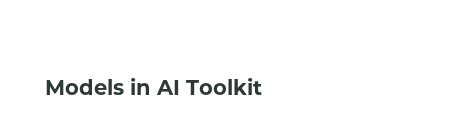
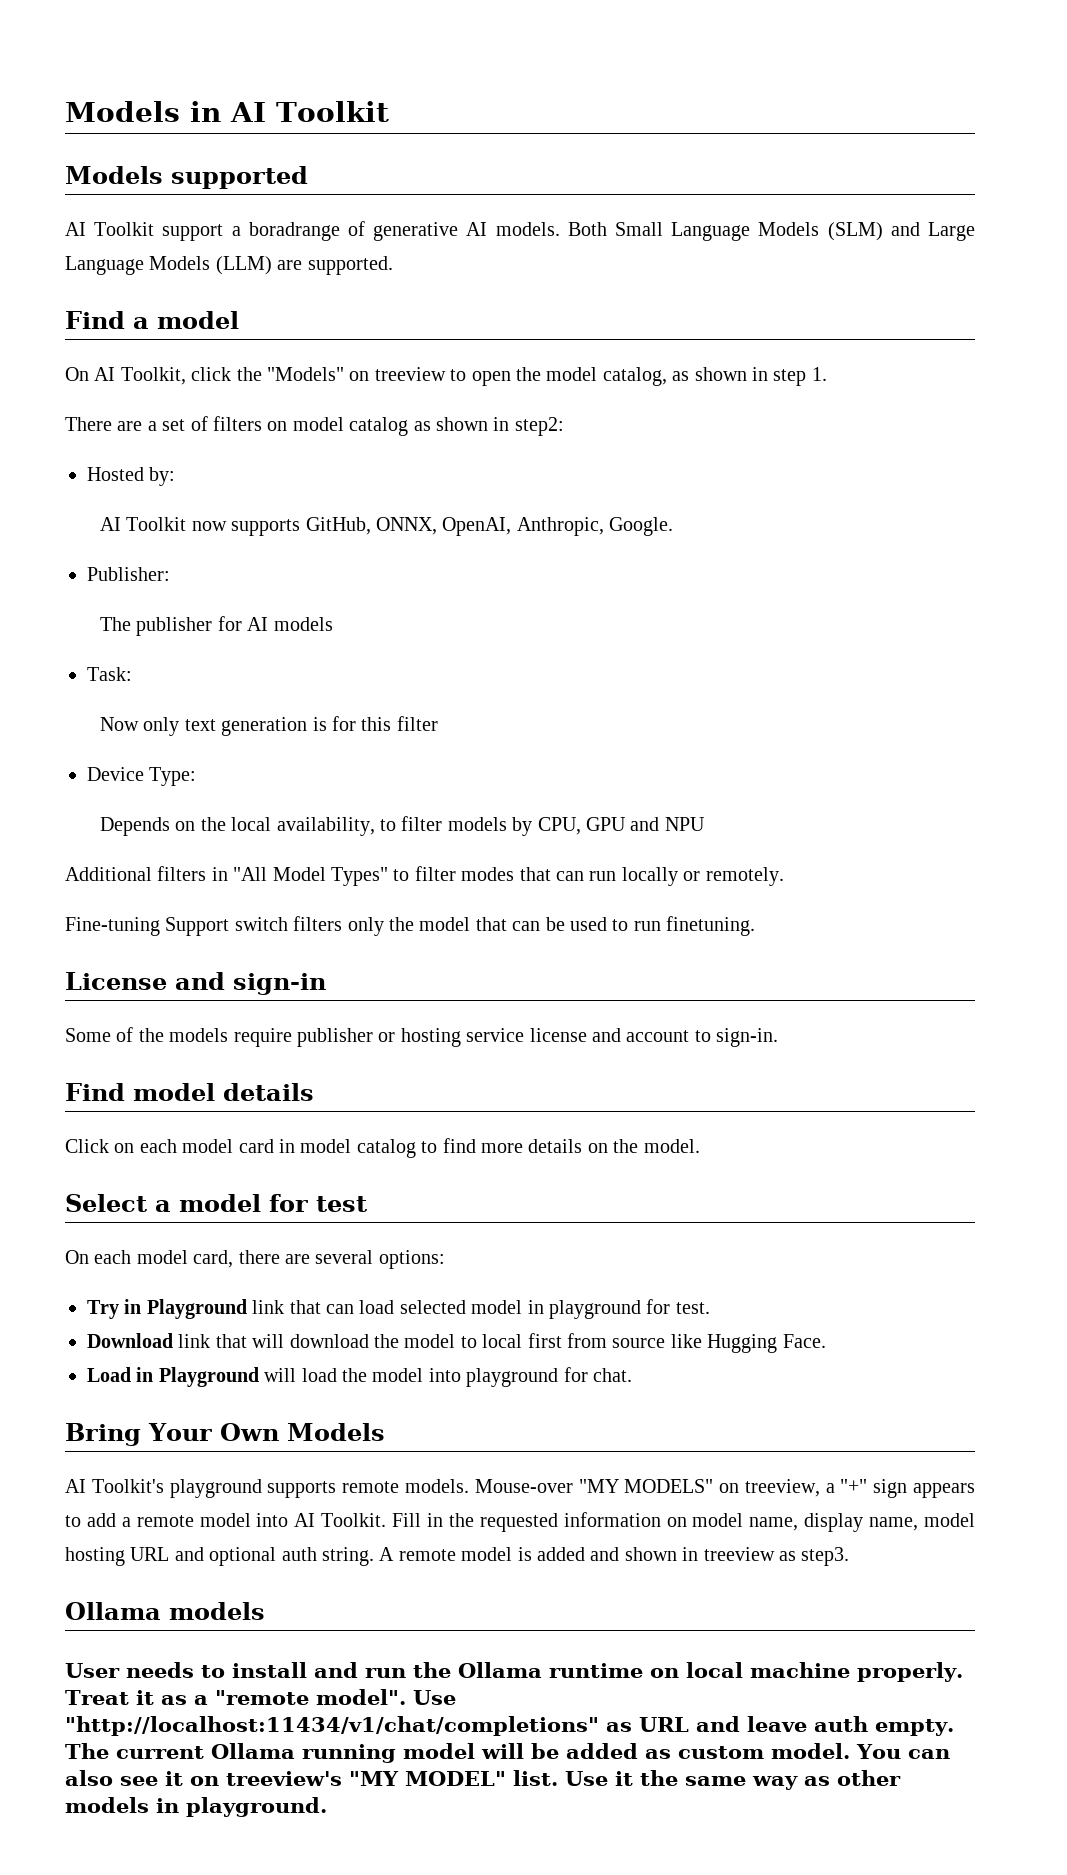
+ Models supported
+ AI Toolkit support a boradrange of generative AI models. Both Small Language Models (SLM) and Large Language Models (LLM) are supported.
+ Find a model
+ On AI Toolkit, click the "Models" on treeview to open the model catalog, as shown in step 1.
+ There are a set of filters on model catalog as shown in step2:
+ Hosted by:
+ AI Toolkit now supports GitHub, ONNX, OpenAI, Anthropic, Google.
+ Publisher:
+ The publisher for AI models
+ Task:
+ Now only text generation is for this filter
+ Device Type:
+ Depends on the local availability, to filter models by CPU, GPU and NPU
+ Additional filters in "All Model Types" to filter modes that can run locally or remotely.
+ Fine-tuning Support switch filters only the model that can be used to run finetuning.
+ License and sign-in
+ Some of the models require publisher or hosting service license and account to sign-in.
+ Find model details
+ Click on each model card in model catalog to find more details on the model.
+ Select a model for test
+ On each model card, there are several options:
+ Try in Playground link that can load selected model in playground for test.
+ Download link that will download the model to local first from source like Hugging Face.
+ Load in Playground will load the model into playground for chat.
+ Bring Your Own Models
+ AI Toolkit's playground supports remote models. Mouse-over "MY MODELS" on treeview, a "+" sign appears to add a remote model into AI Toolkit. Fill in the requested information on model name, display name, model hosting URL and optional auth string. A remote model is added and shown in treeview as step3.
+ Ollama models
+ User needs to install and run the Ollama runtime on local machine properly. Treat it as a "remote model". Use "http://localhost:11434/v1/chat/completions" as URL and leave auth empty. The current Ollama running model will be added as custom model. You can also see it on treeview's "MY MODEL" list. Use it the same way as other models in playground.

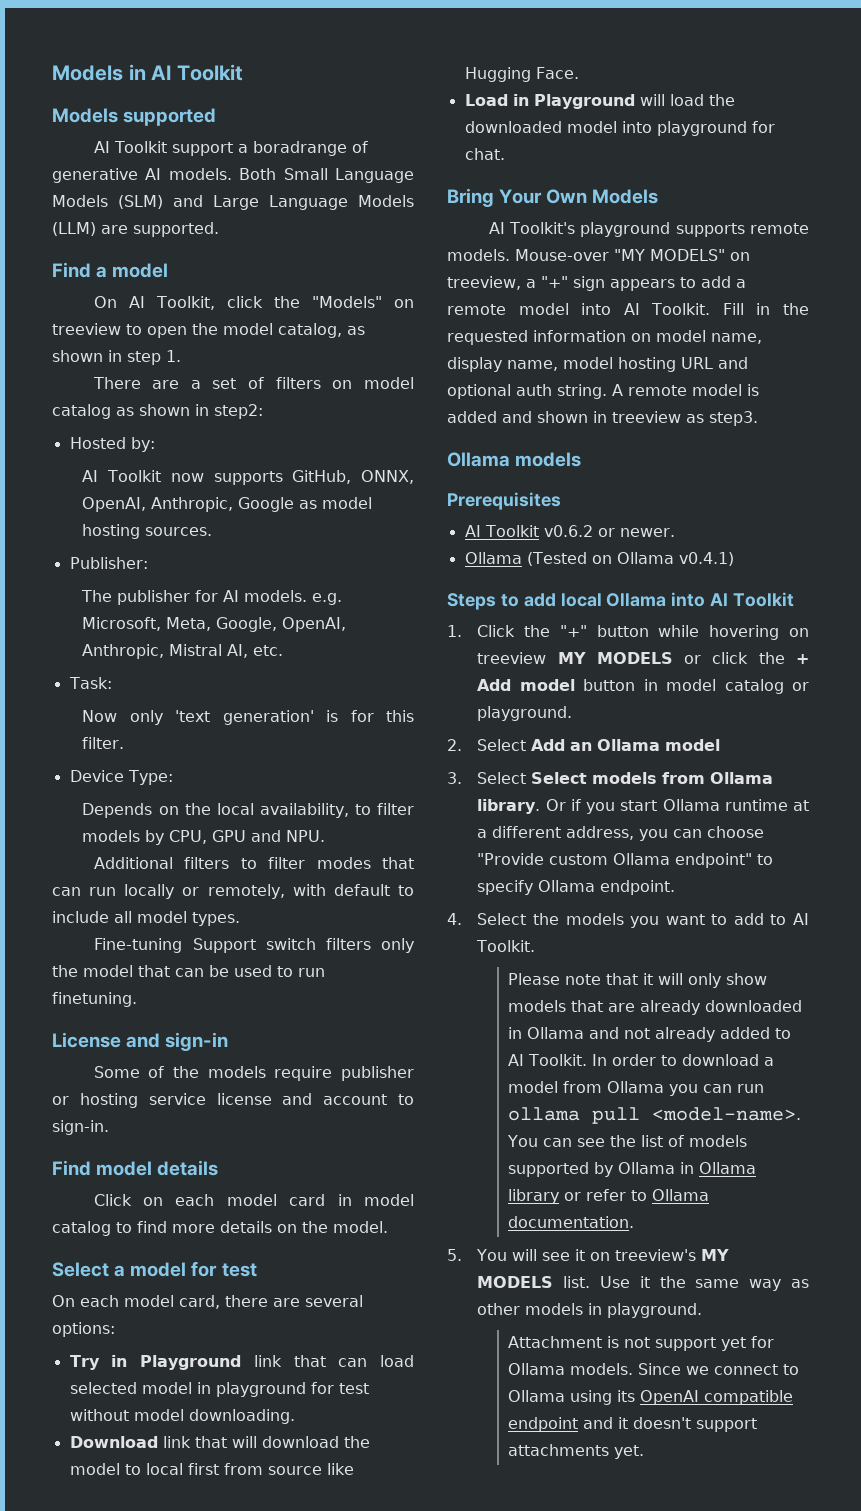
- AI Toolkit now supports GitHub, ONNX, OpenAI, Anthropic, Google.
+ AI Toolkit now supports GitHub, ONNX, OpenAI, Anthropic, Google as model hosting sources.
- The publisher for AI models
+ The publisher for AI models. e.g. Microsoft, Meta, Google, OpenAI, Anthropic, Mistral AI, etc.
- Now only text generation is for this filter
+ Now only 'text generation' is for this filter.
- Depends on the local availability, to filter models by CPU, GPU and NPU
+ Depends on the local availability, to filter models by CPU, GPU and NPU.
- Additional filters in "All Model Types" to filter modes that can run locally or remotely.
+ Additional filters to filter modes that can run locally or remotely, with default to include all model types.
- Try in Playground link that can load selected model in playground for test.
+ Try in Playground link that can load selected model in playground for test without model downloading.
- Load in Playground will load the model into playground for chat.
+ Load in Playground will load the downloaded model into playground for chat.
- User needs to install and run the Ollama runtime on local machine properly. Treat it as a "remote model". Use "http://localhost:11434/v1/chat/completions" as URL and leave auth empty. The current Ollama running model will be added as custom model. You can also see it on treeview's "MY MODEL" list.
+ Prerequisites
+ AI Toolkit v0.6.2 or newer.
+ Ollama (Tested on Ollama v0.4.1)
+ Steps to add local Ollama into AI Toolkit
+ 1. Click the "+" button while hovering on treeview MY MODELS or click the + Add model button in model catalog or playground.
+ 2. Select Add an Ollama model
+ 3. Select Select models from Ollama library. Or if you start Ollama runtime at a different address, you can choose "Provide custom Ollama endpoint" to specify Ollama endpoint.
+ 4. Select the models you want to add to AI Toolkit.
+ Please note that it will only show models that are already downloaded in Ollama and not already added to AI Toolkit. In order to download a model from Ollama you can run ollama pull <model-name>. You can see the list of models supported by Ollama in Ollama library or refer to Ollama documentation.
+ 5. You will see it on treeview's MY MODELS list.
+ Attachment is not support yet for Ollama models. Since we connect to Ollama using its OpenAI compatible endpoint and it doesn't support attachments yet.

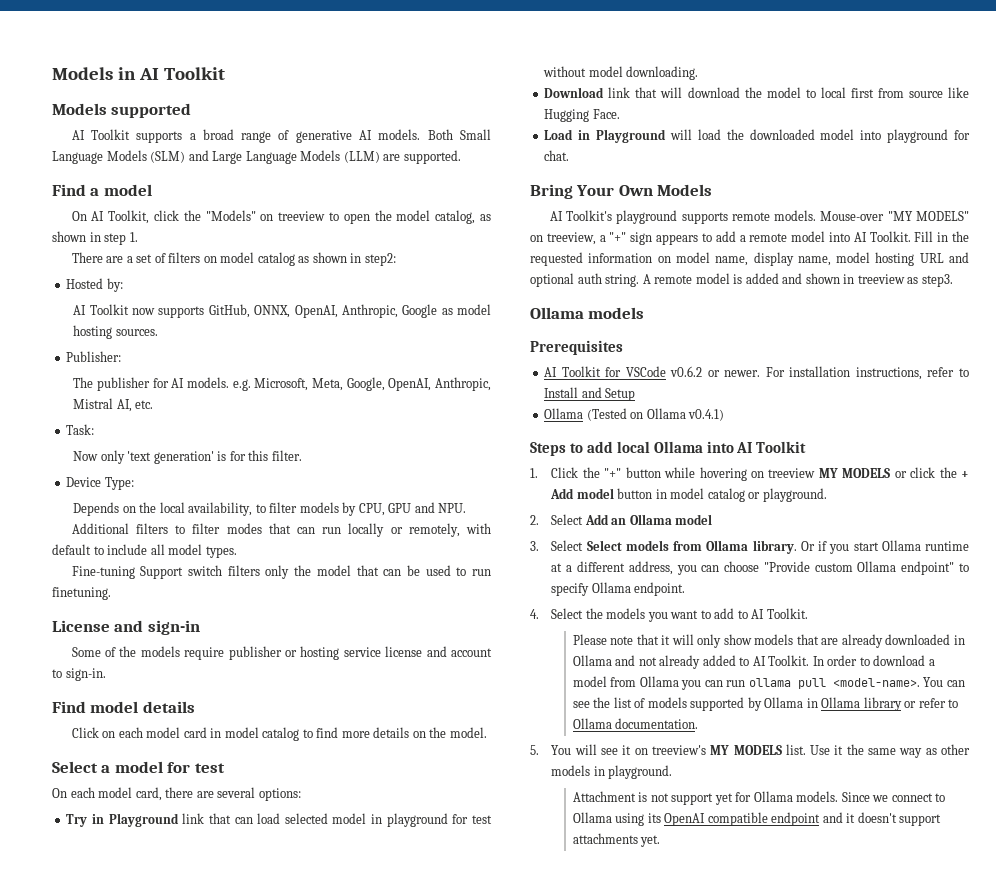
- AI Toolkit support a boradrange of generative AI models.
+ AI Toolkit supports a broad range of generative AI models.
- AI Toolkit v0.6.2 or newer.
+ AI Toolkit for VSCode v0.6.2 or newer. For installation instructions, refer to Install and Setup

